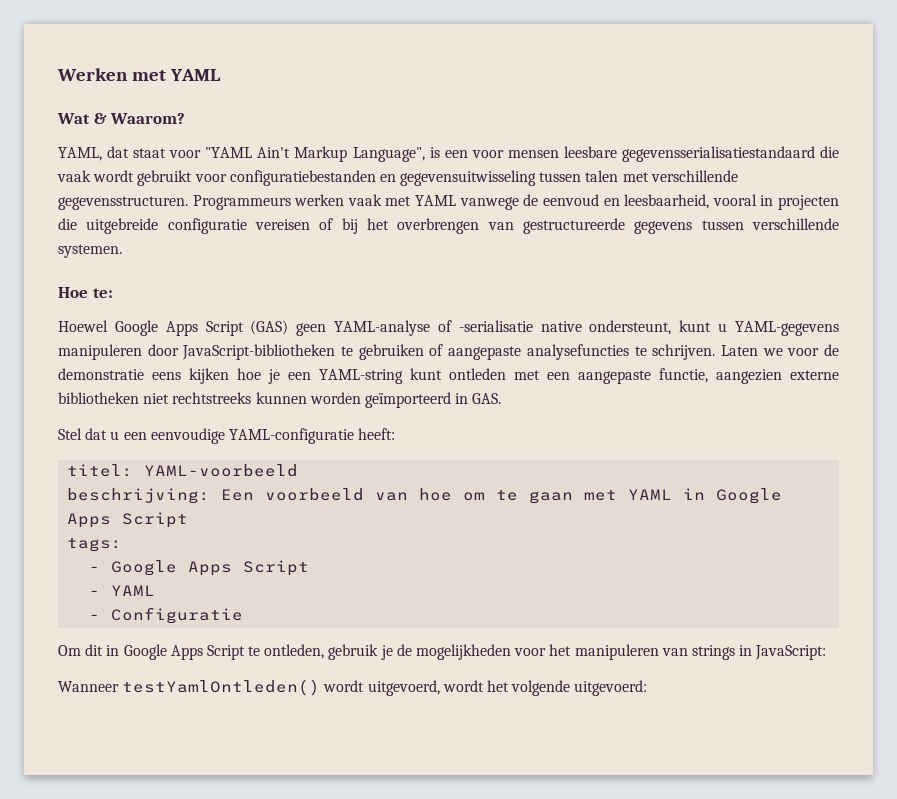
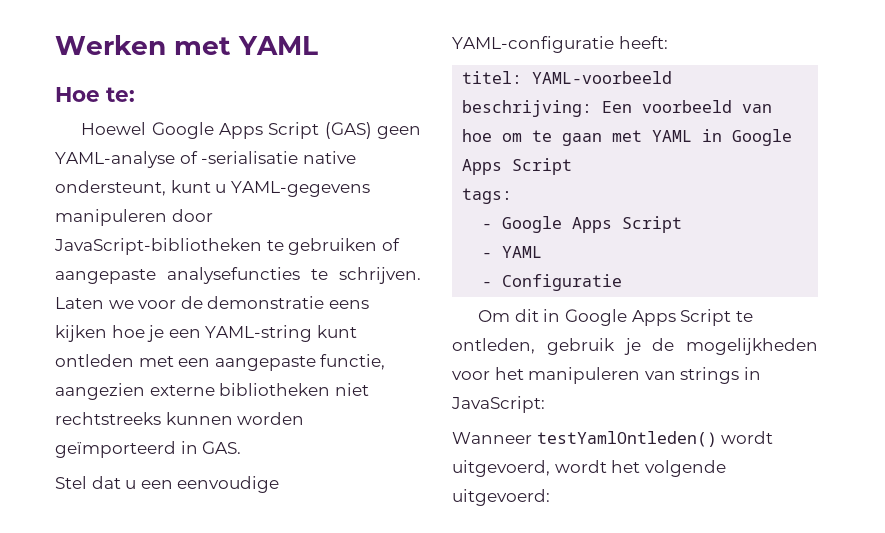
- Wat & Waarom?
- YAML, dat staat voor "YAML Ain't Markup Language", is een voor mensen leesbare gegevensserialisatiestandaard die vaak wordt gebruikt voor configuratiebestanden en gegevensuitwisseling tussen talen met verschillende gegevensstructuren. Programmeurs werken vaak met YAML vanwege de eenvoud en leesbaarheid, vooral in projecten die uitgebreide configuratie vereisen of bij het overbrengen van gestructureerde gegevens tussen verschillende systemen.

